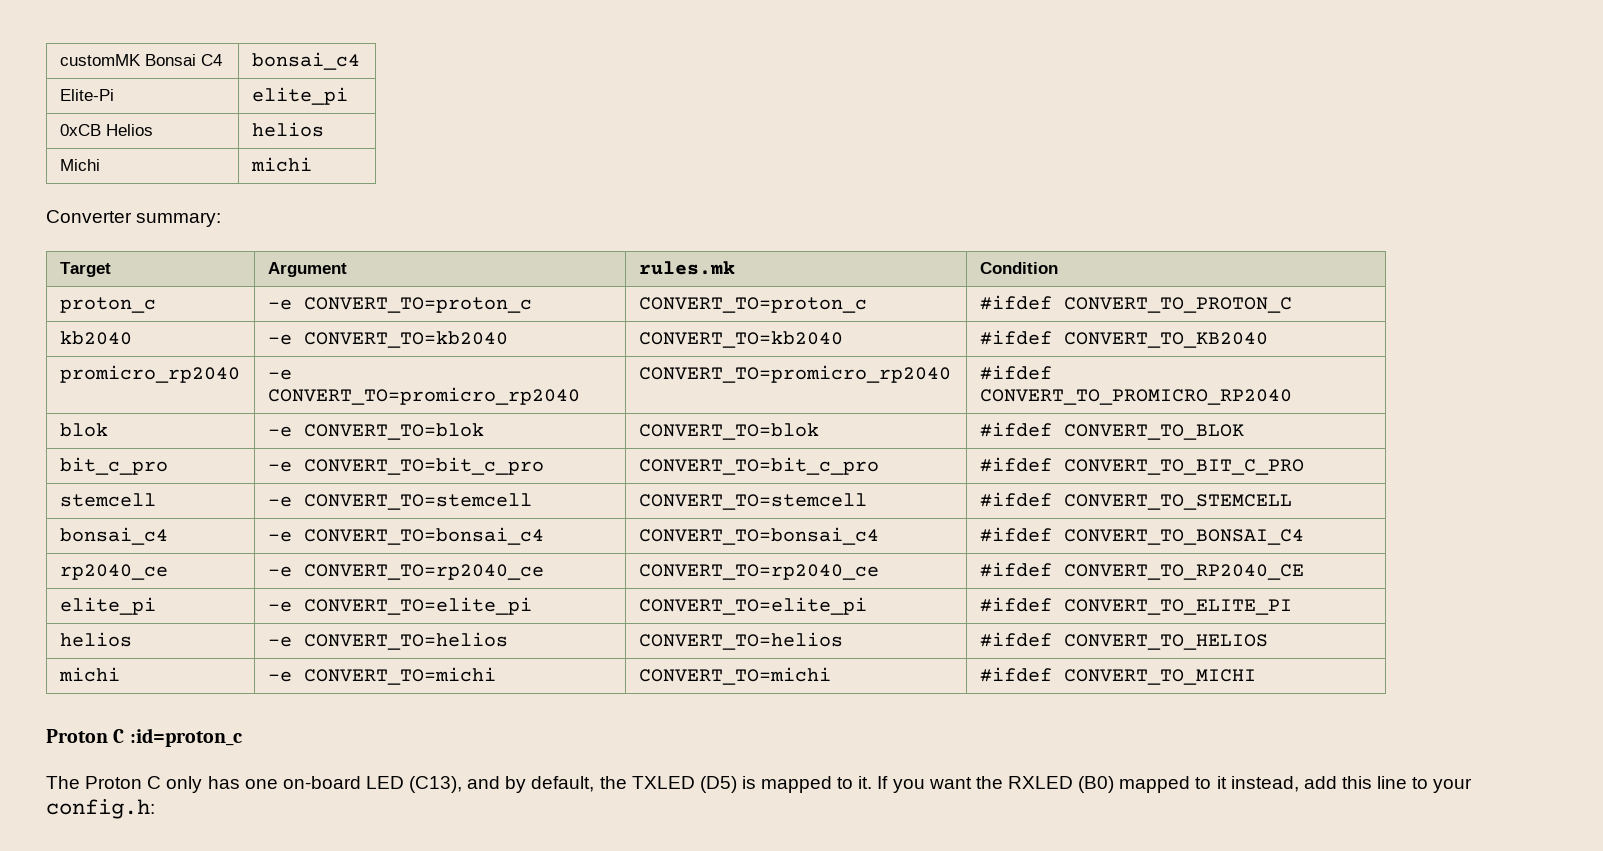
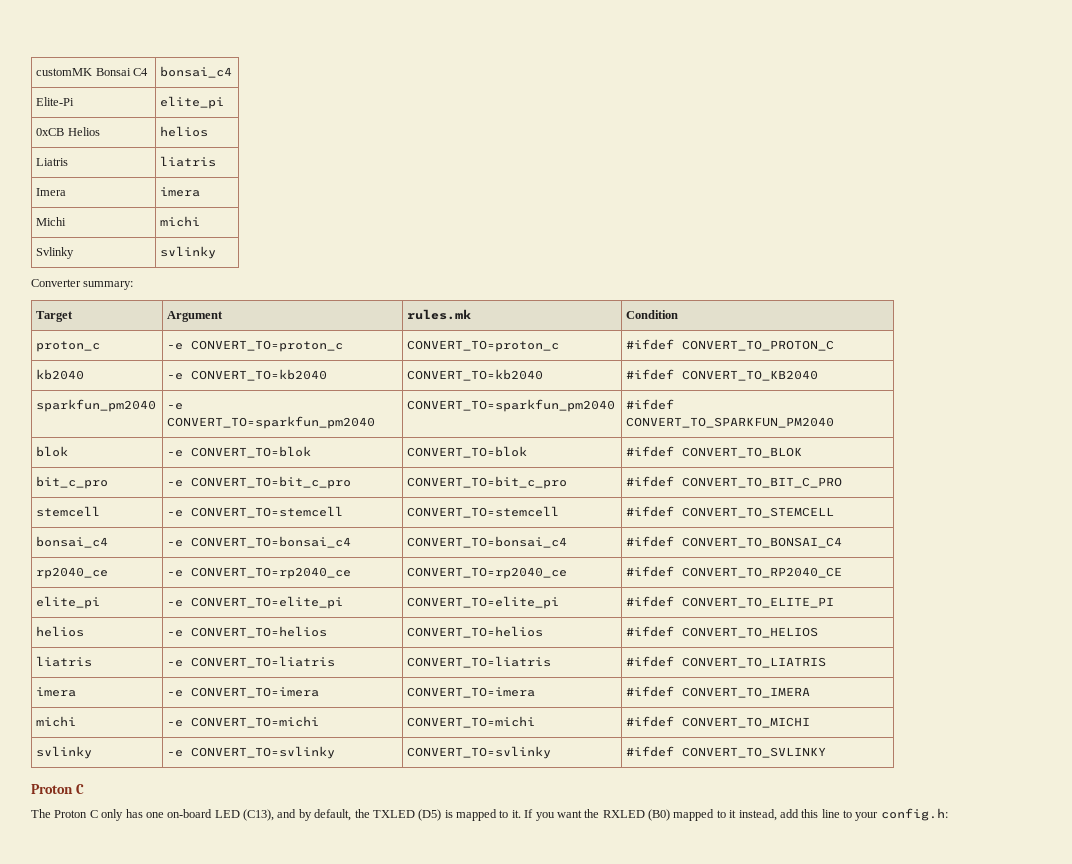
+ Liatris | liatris
+ Imera | imera
+ Svlinky | svlinky
- promicro_rp2040 | -e CONVERT_TO=promicro_rp2040 | CONVERT_TO=promicro_rp2040 | #ifdef CONVERT_TO_PROMICRO_RP2040
+ sparkfun_pm2040 | -e CONVERT_TO=sparkfun_pm2040 | CONVERT_TO=sparkfun_pm2040 | #ifdef CONVERT_TO_SPARKFUN_PM2040
+ liatris | -e CONVERT_TO=liatris | CONVERT_TO=liatris | #ifdef CONVERT_TO_LIATRIS
+ imera | -e CONVERT_TO=imera | CONVERT_TO=imera | #ifdef CONVERT_TO_IMERA
- Proton C :id=proton_c
+ svlinky | -e CONVERT_TO=svlinky | CONVERT_TO=svlinky | #ifdef CONVERT_TO_SVLINKY
+ Proton C

